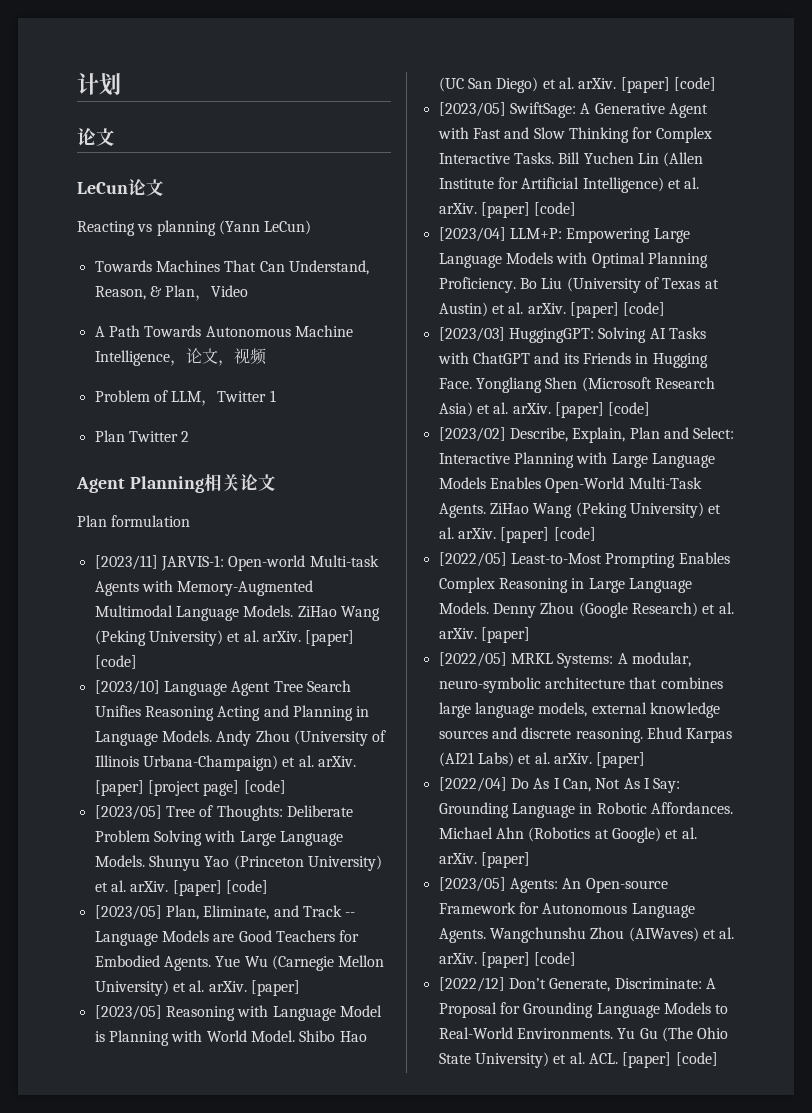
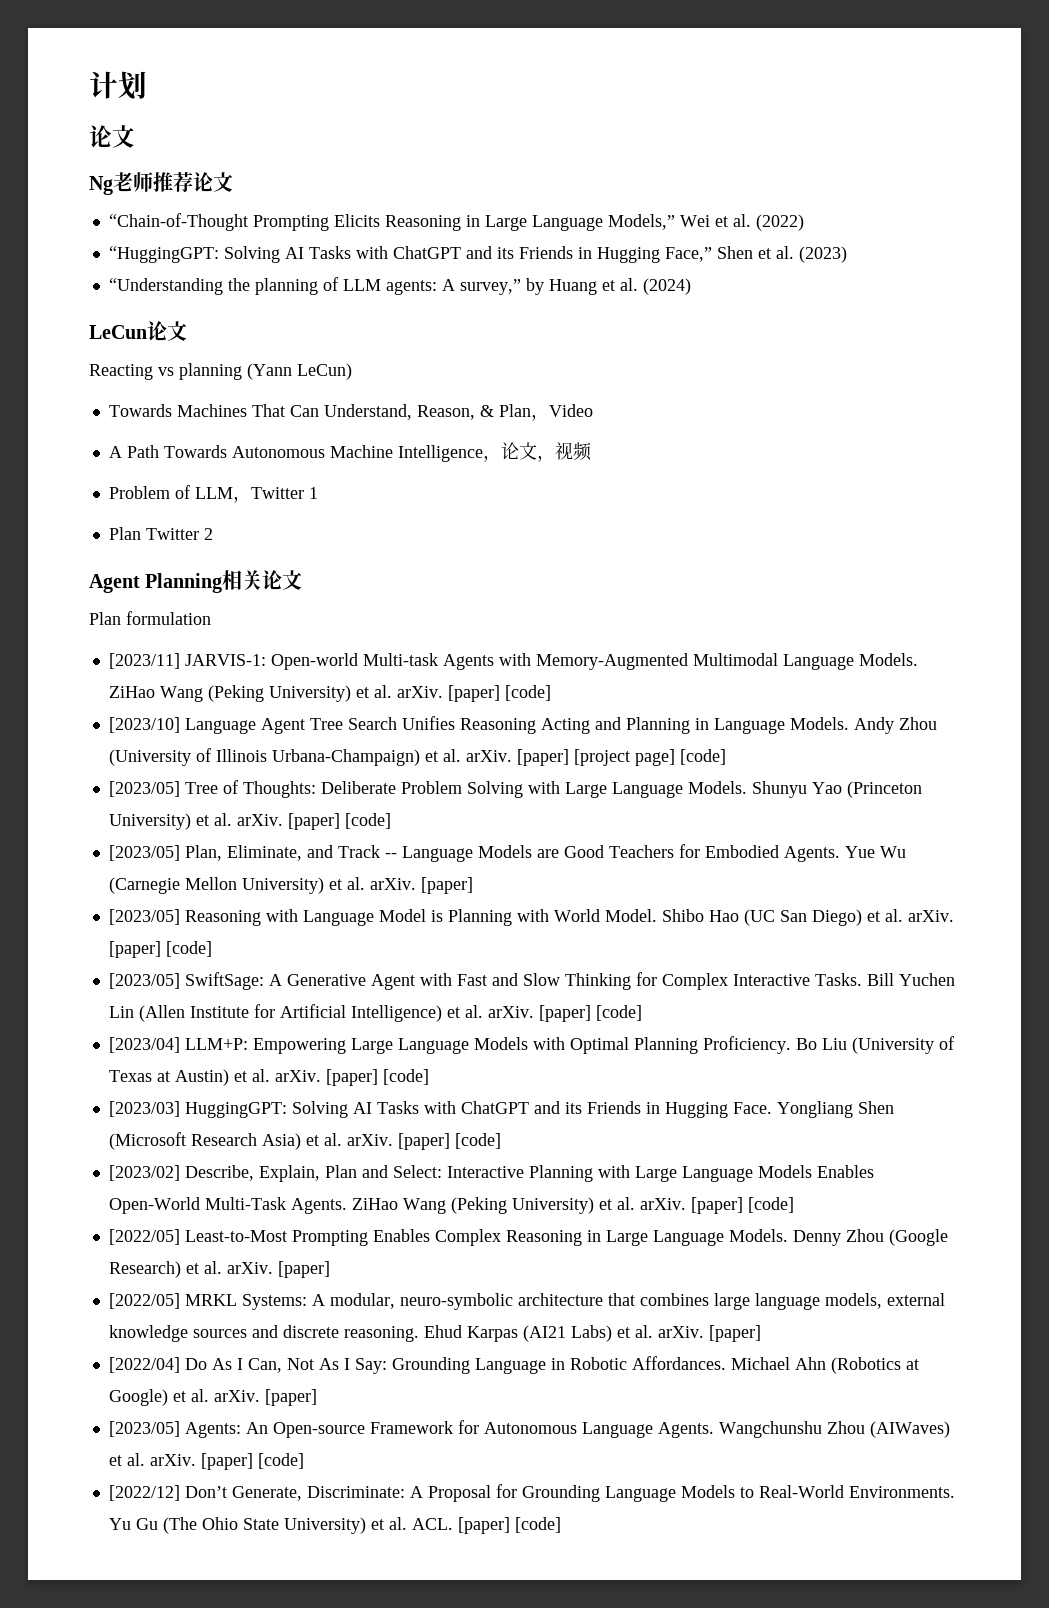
+ Ng老师推荐论文
+ “Chain-of-Thought Prompting Elicits Reasoning in Large Language Models,” Wei et al. (2022)
+ “HuggingGPT: Solving AI Tasks with ChatGPT and its Friends in Hugging Face,” Shen et al. (2023)
+ “Understanding the planning of LLM agents: A survey,” by Huang et al. (2024)

